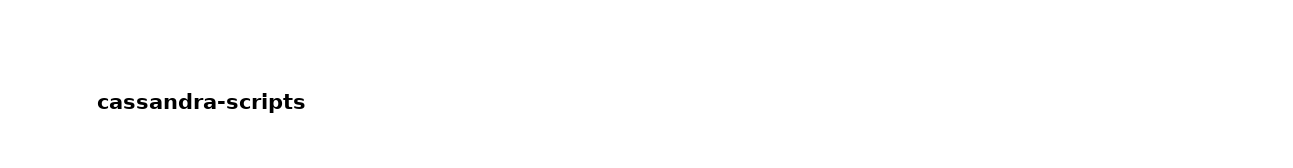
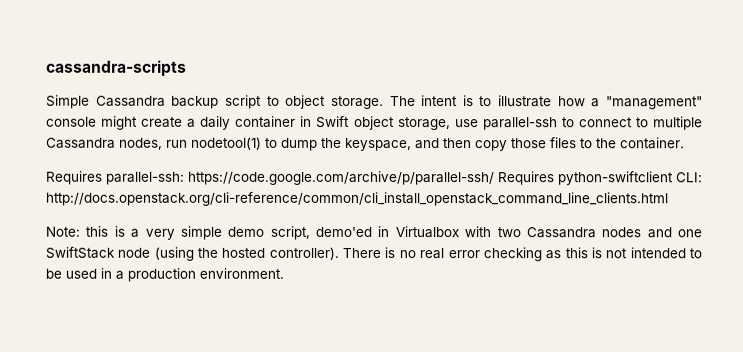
+ Simple Cassandra backup script to object storage. The intent is to illustrate how a "management" console might create a daily container in Swift object storage, use parallel-ssh to connect to multiple Cassandra nodes, run nodetool(1) to dump the keyspace, and then copy those files to the container.
+ Requires parallel-ssh: https://code.google.com/archive/p/parallel-ssh/ Requires python-swiftclient CLI: http://docs.openstack.org/cli-reference/common/cli_install_openstack_command_line_clients.html
+ Note: this is a very simple demo script, demo'ed in Virtualbox with two Cassandra nodes and one SwiftStack node (using the hosted controller). There is no real error checking as this is not intended to be used in a production environment.

